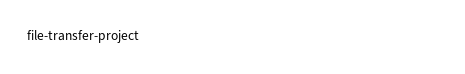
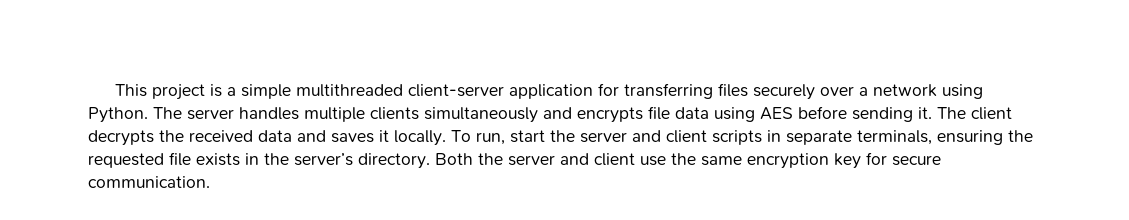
- file-transfer-project
+ This project is a simple multithreaded client-server application for transferring files securely over a network using Python. The server handles multiple clients simultaneously and encrypts file data using AES before sending it. The client decrypts the received data and saves it locally. To run, start the server and client scripts in separate terminals, ensuring the requested file exists in the server’s directory. Both the server and client use the same encryption key for secure communication.

